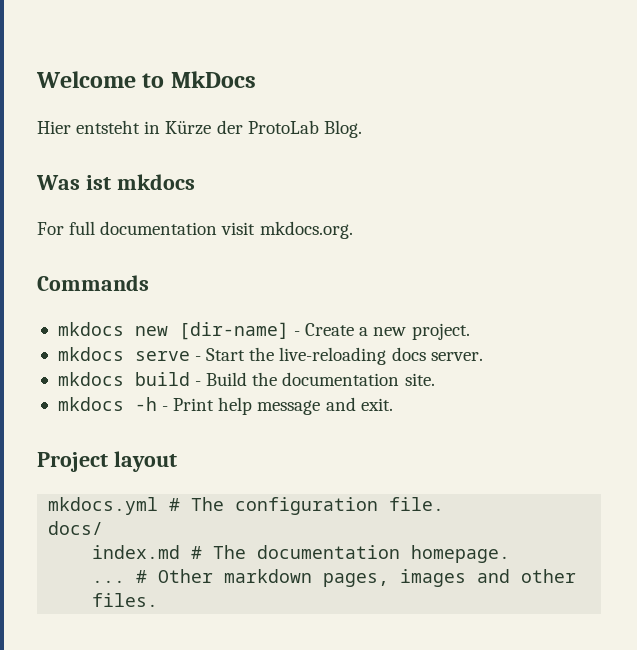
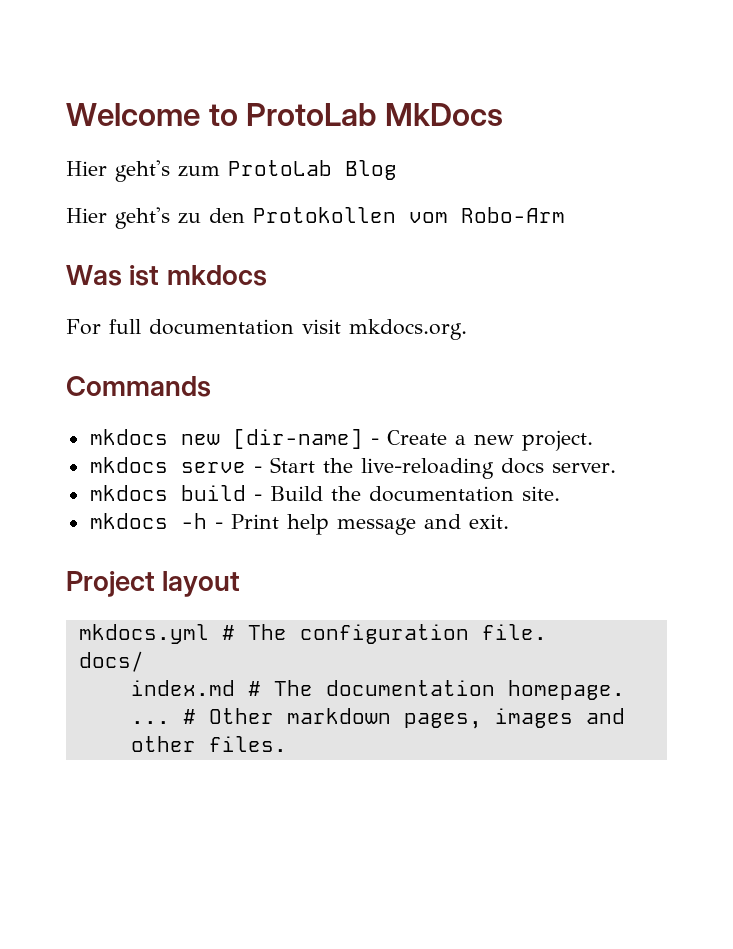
- Welcome to MkDocs
+ Welcome to ProtoLab MkDocs
- Hier entsteht in Kürze der ProtoLab Blog.
+ Hier geht's zum ProtoLab Blog
+ Hier geht's zu den Protokollen vom Robo-Arm

